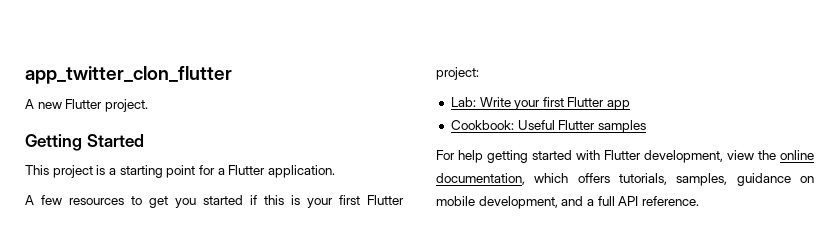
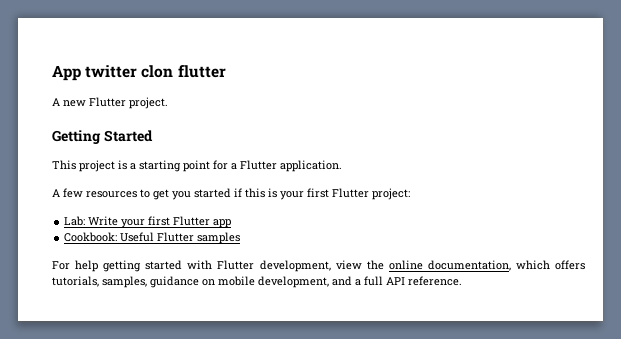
- app_twitter_clon_flutter
+ App twitter clon flutter

